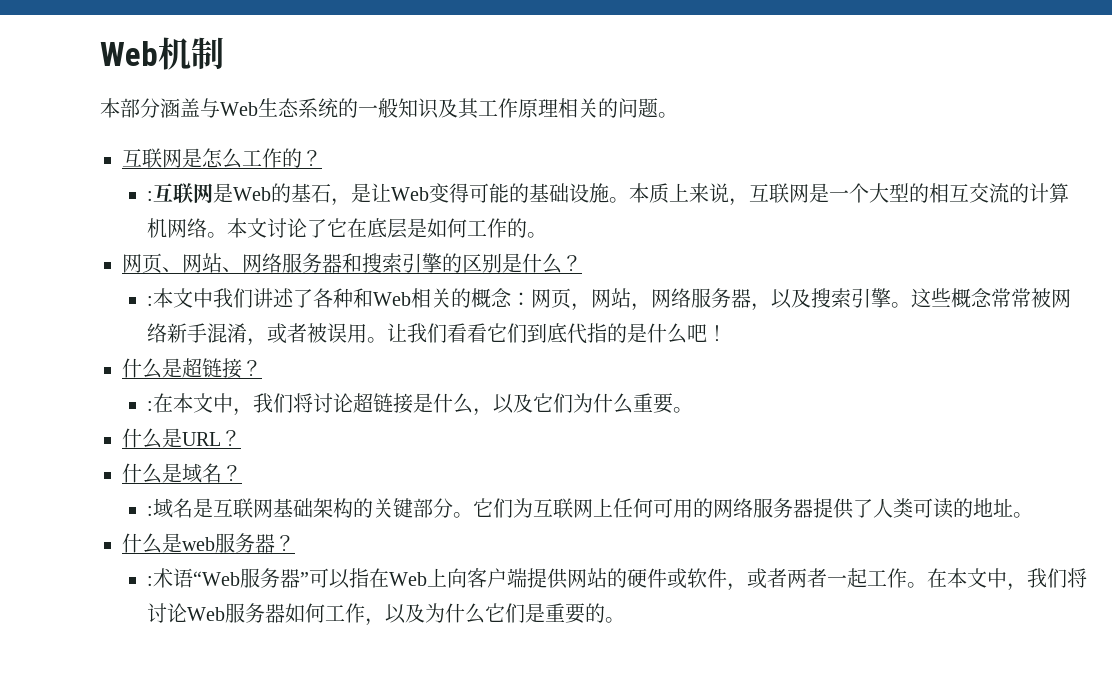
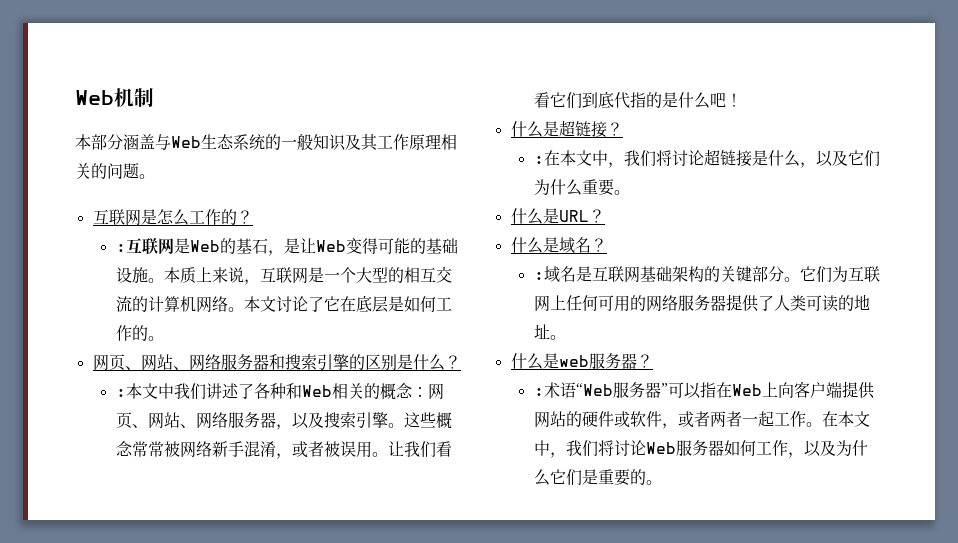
- :本文中我们讲述了各种和Web相关的概念：网页，网站，网络服务器，以及搜索引擎。
+ :本文中我们讲述了各种和Web相关的概念：网页、网站、网络服务器，以及搜索引擎。

